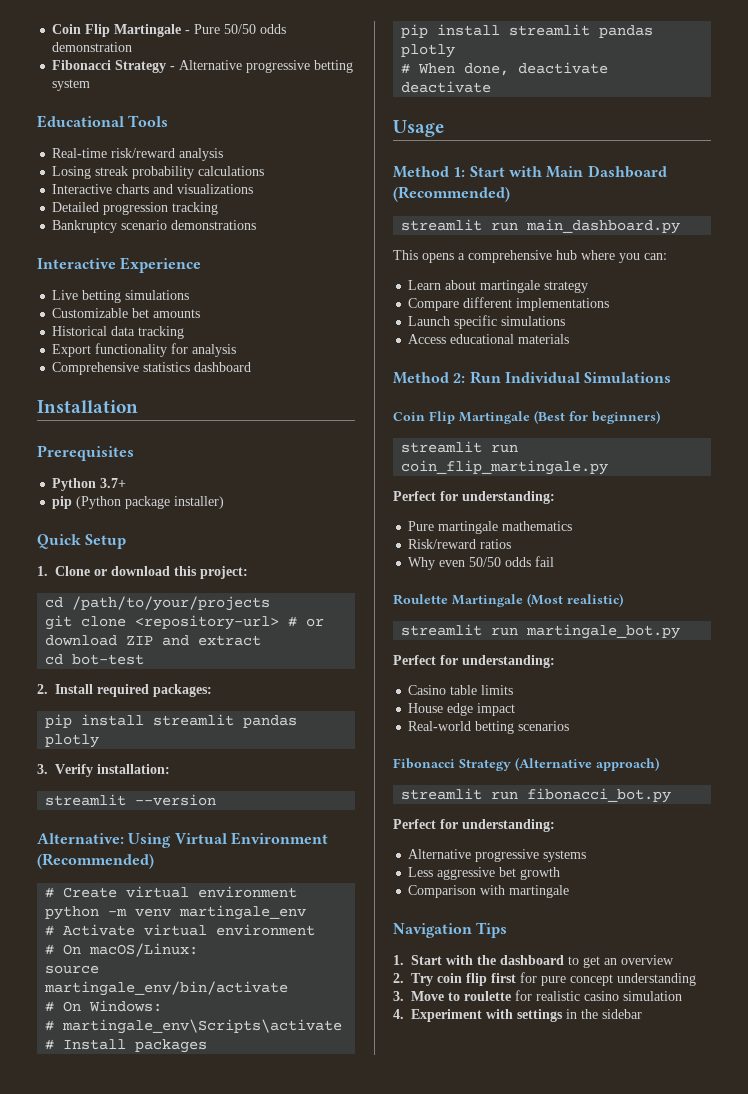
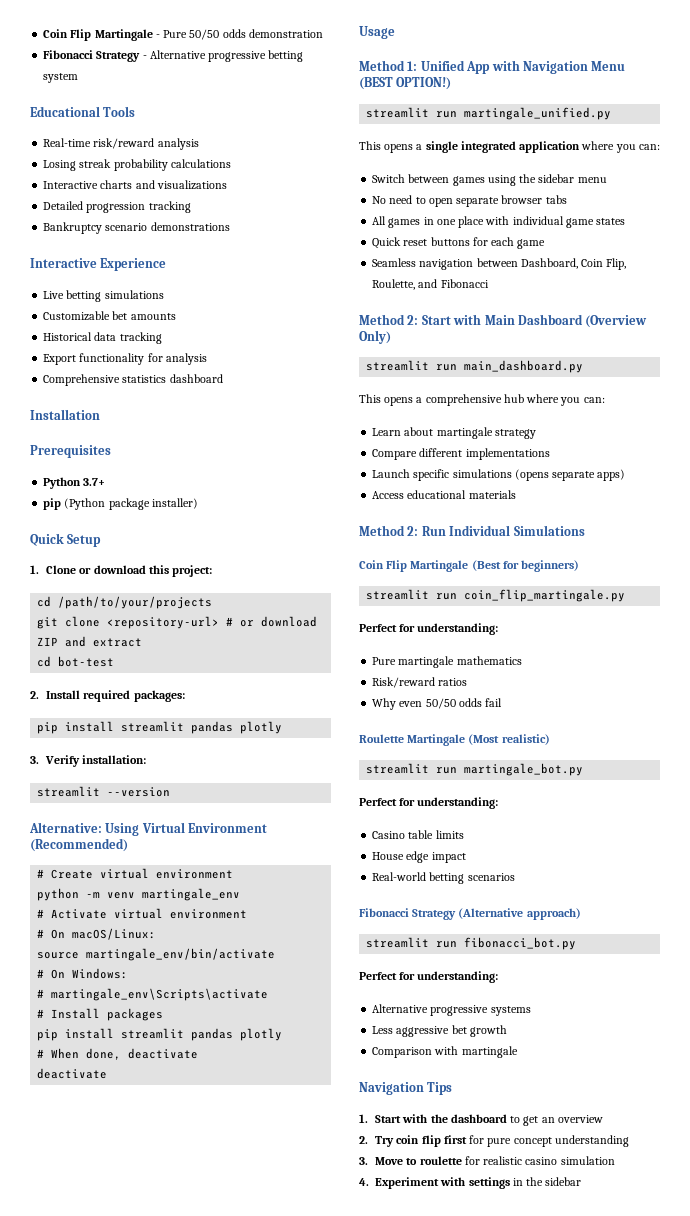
- Method 1: Start with Main Dashboard (Recommended)
+ Method 1: Unified App with Navigation Menu (BEST OPTION!)
+ streamlit run martingale_unified.py
+ This opens a single integrated application where you can:
+ Switch between games using the sidebar menu
+ No need to open separate browser tabs
+ All games in one place with individual game states
+ Quick reset buttons for each game
+ Seamless navigation between Dashboard, Coin Flip, Roulette, and Fibonacci
+ Method 2: Start with Main Dashboard (Overview Only)
- Launch specific simulations
+ Launch specific simulations (opens separate apps)

